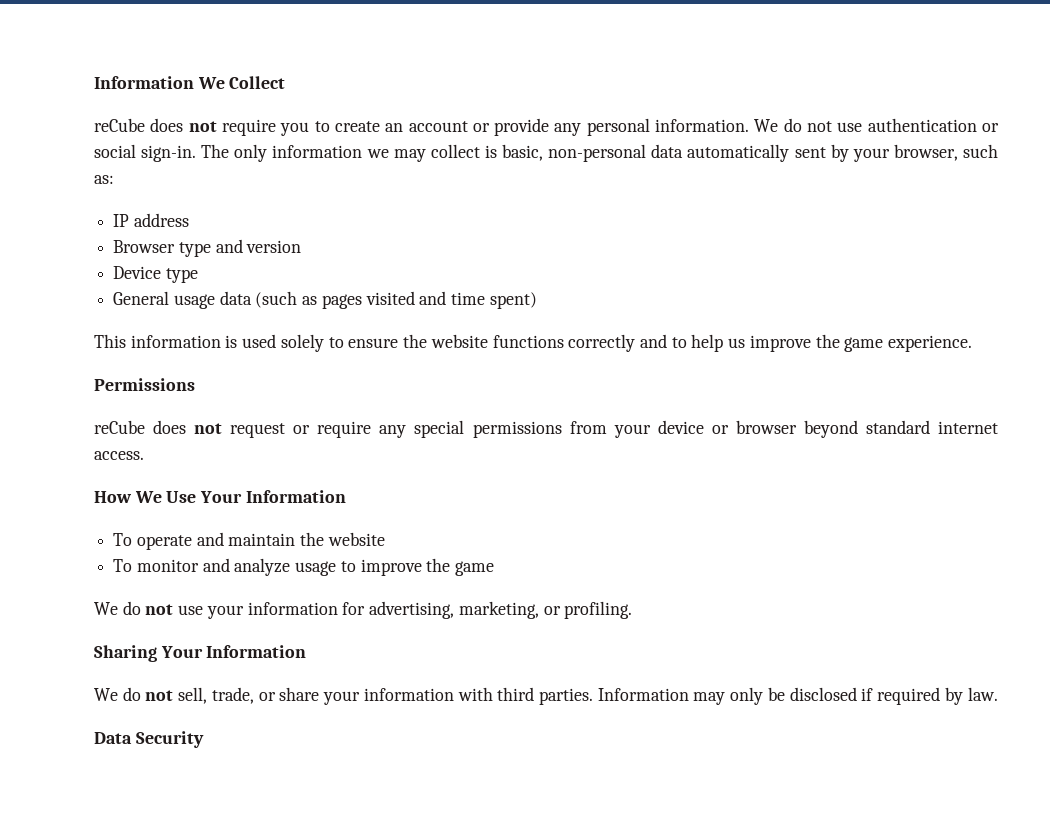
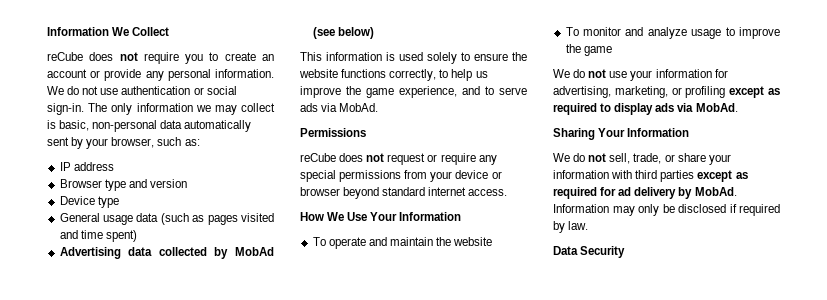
+ Advertising data collected by MobAd (see below)
- This information is used solely to ensure the website functions correctly and to help us improve the game experience.
+ This information is used solely to ensure the website functions correctly, to help us improve the game experience, and to serve ads via MobAd.
- We do not use your information for advertising, marketing, or profiling.
+ We do not use your information for advertising, marketing, or profiling except as required to display ads via MobAd.
- We do not sell, trade, or share your information with third parties.
+ We do not sell, trade, or share your information with third parties except as required for ad delivery by MobAd.

